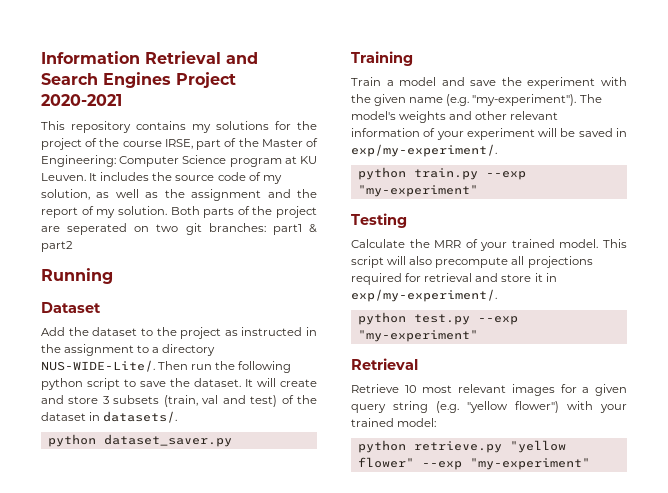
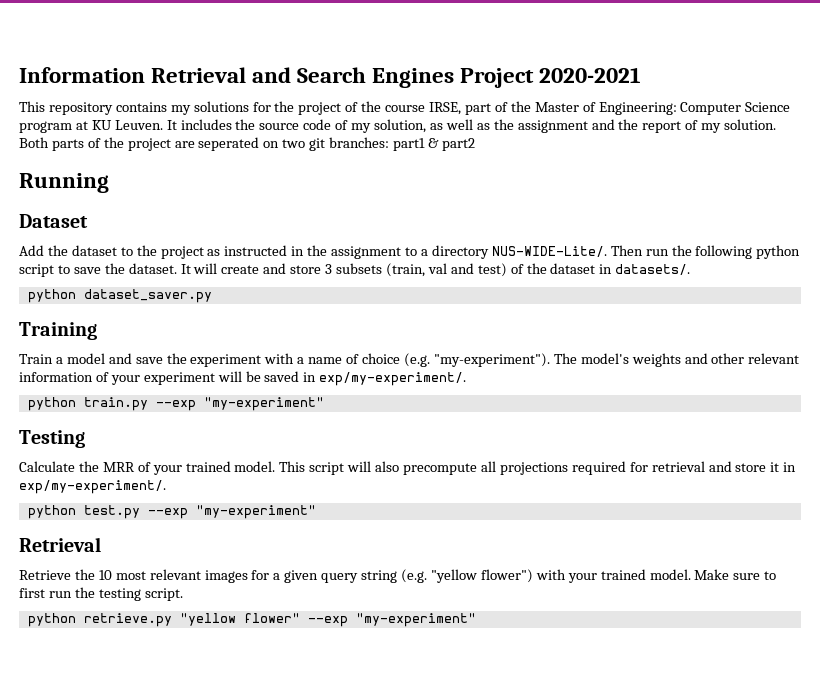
- Train a model and save the experiment with the given name (e.g. "my-experiment").
+ Train a model and save the experiment with a name of choice (e.g. "my-experiment").
- Retrieve 10 most relevant images for a given query string (e.g. "yellow flower") with your trained model:
+ Retrieve the 10 most relevant images for a given query string (e.g. "yellow flower") with your trained model. Make sure to first run the testing script.

